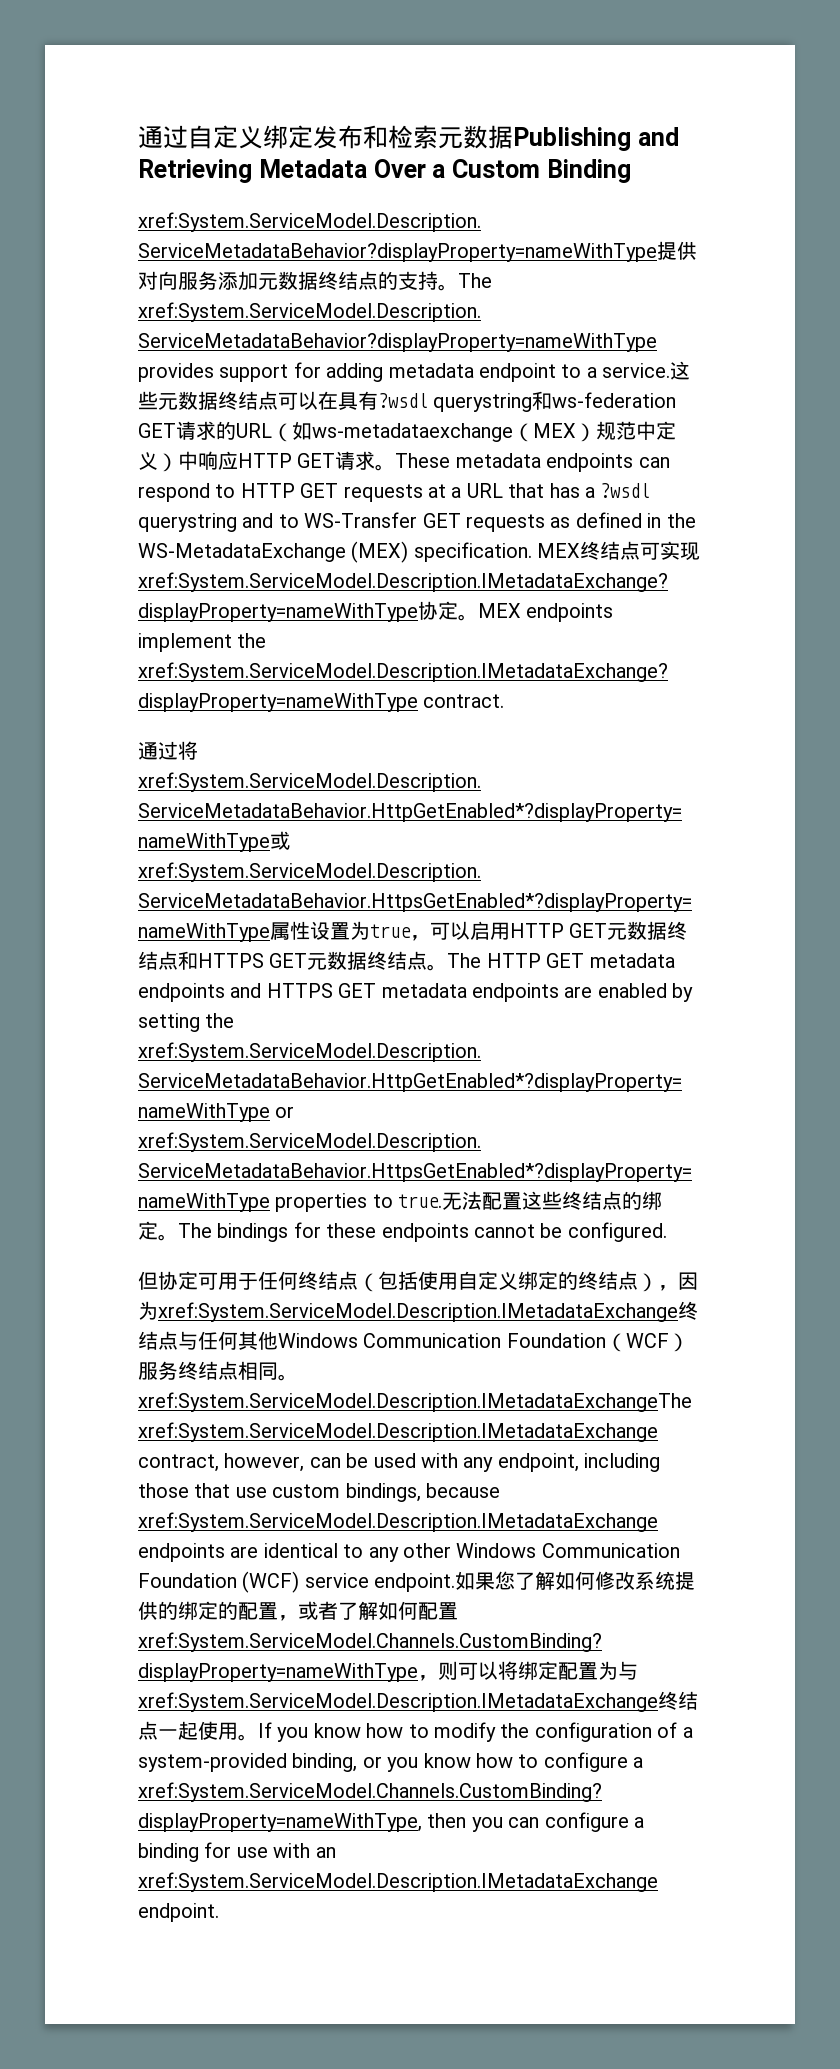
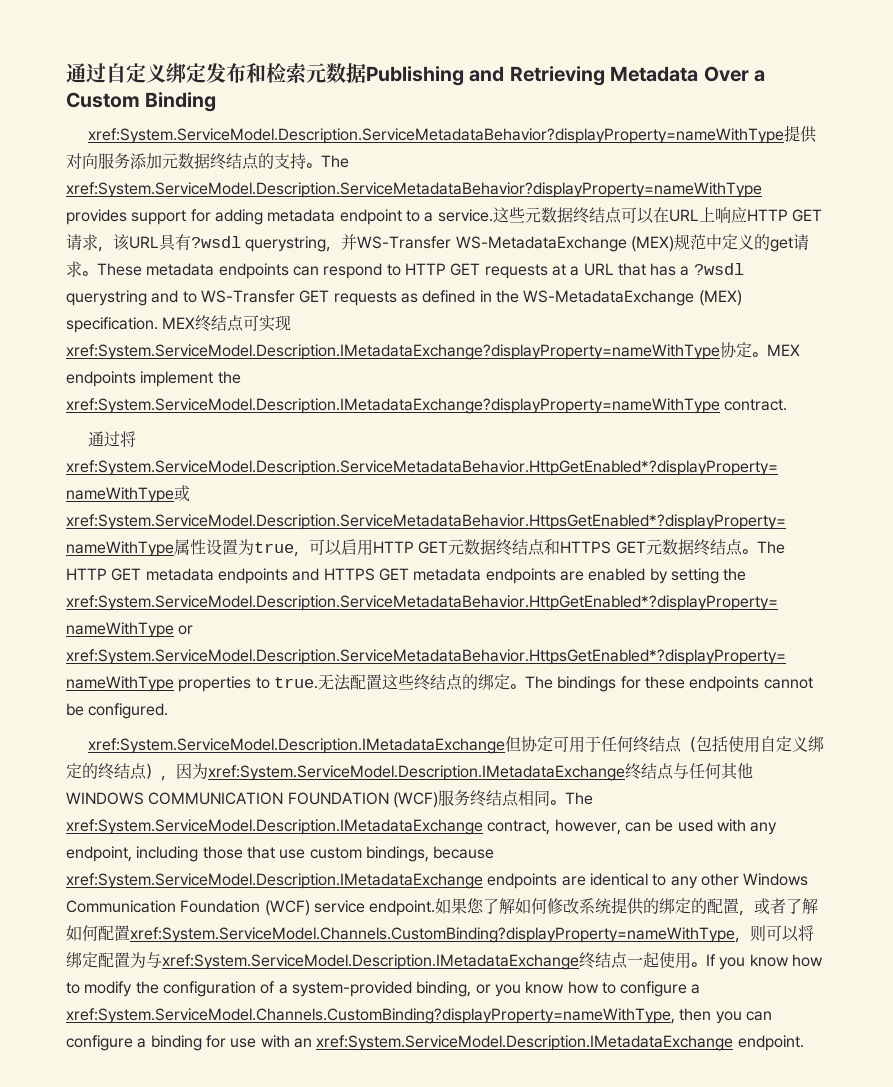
- 这些元数据终结点可以在具有?wsdl querystring和ws-federation GET请求的URL（如ws-metadataexchange（MEX）规范中定义）中响应HTTP GET请求。
+ 这些元数据终结点可以在URL上响应HTTP GET请求，该URL具有?wsdl querystring，并WS-Transfer WS-MetadataExchange (MEX)规范中定义的get请求。
- 但协定可用于任何终结点（包括使用自定义绑定的终结点），因为xref:System.ServiceModel.Description.IMetadataExchange终结点与任何其他Windows Communication Foundation（WCF）服务终结点相同。xref:System.ServiceModel.Description.IMetadataExchangeThe xref:System.ServiceModel.Description.IMetadataExchange contract, however, can be used with any endpoint, including those that use custom bindings, because xref:System.ServiceModel.Description.IMetadataExchange endpoints are identical to any other Windows Communication Foundation (WCF) service endpoint.
+ xref:System.ServiceModel.Description.IMetadataExchange但协定可用于任何终结点（包括使用自定义绑定的终结点），因为xref:System.ServiceModel.Description.IMetadataExchange终结点与任何其他WINDOWS COMMUNICATION FOUNDATION (WCF)服务终结点相同。The xref:System.ServiceModel.Description.IMetadataExchange contract, however, can be used with any endpoint, including those that use custom bindings, because xref:System.ServiceModel.Description.IMetadataExchange endpoints are identical to any other Windows Communication Foundation (WCF) service endpoint.

